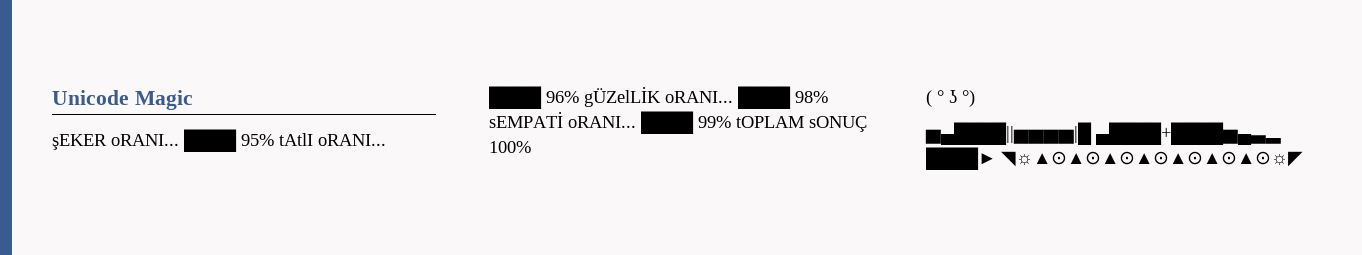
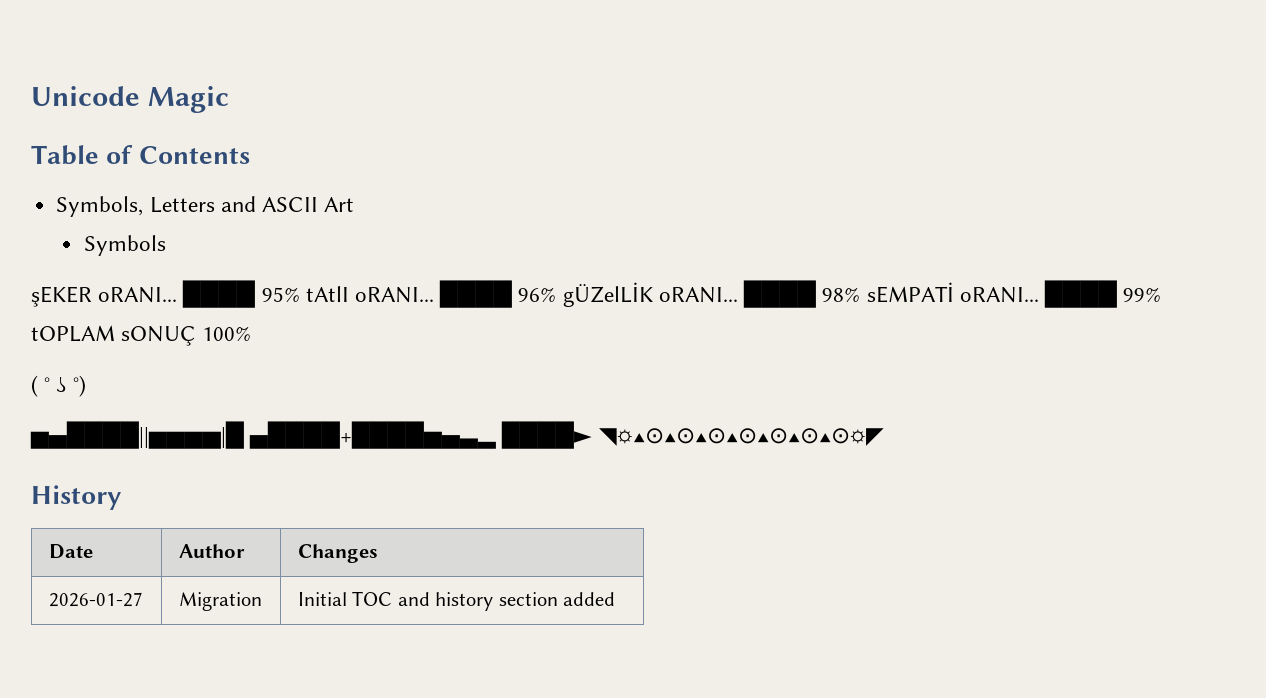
+ Table of Contents
+ Symbols, Letters and ASCII Art
+ Symbols
+ History
+ Date | Author | Changes
+ 2026-01-27 | Migration | Initial TOC and history section added

